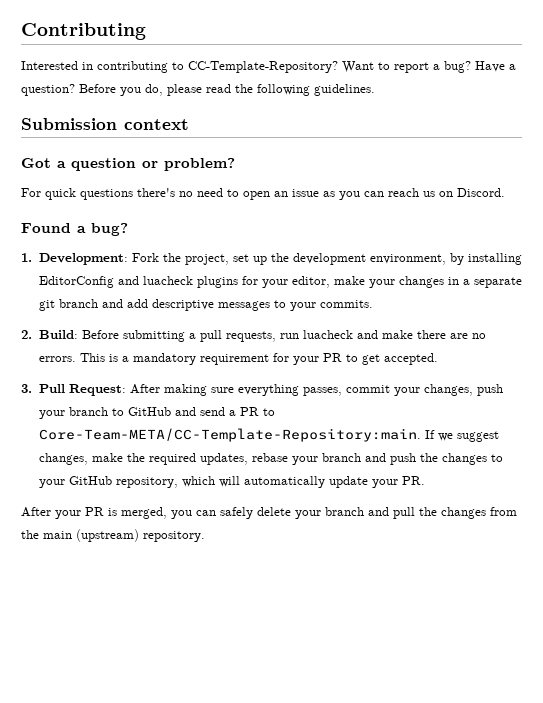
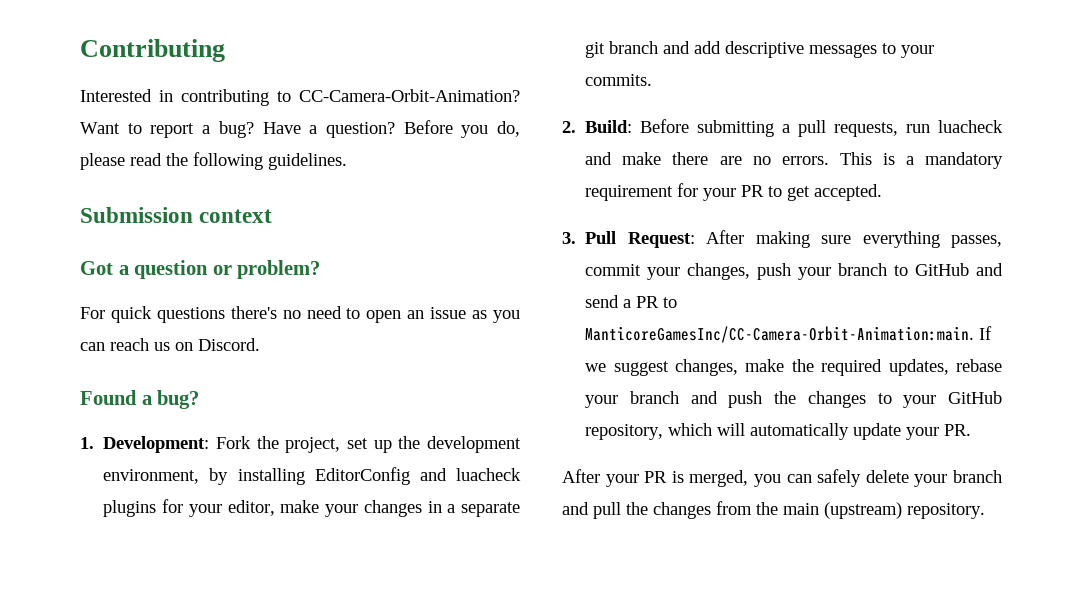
- Interested in contributing to CC-Template-Repository?
+ Interested in contributing to CC-Camera-Orbit-Animation?
- 3. Pull Request: After making sure everything passes, commit your changes, push your branch to GitHub and send a PR to Core-Team-META/CC-Template-Repository:main.
+ 3. Pull Request: After making sure everything passes, commit your changes, push your branch to GitHub and send a PR to ManticoreGamesInc/CC-Camera-Orbit-Animation:main.

